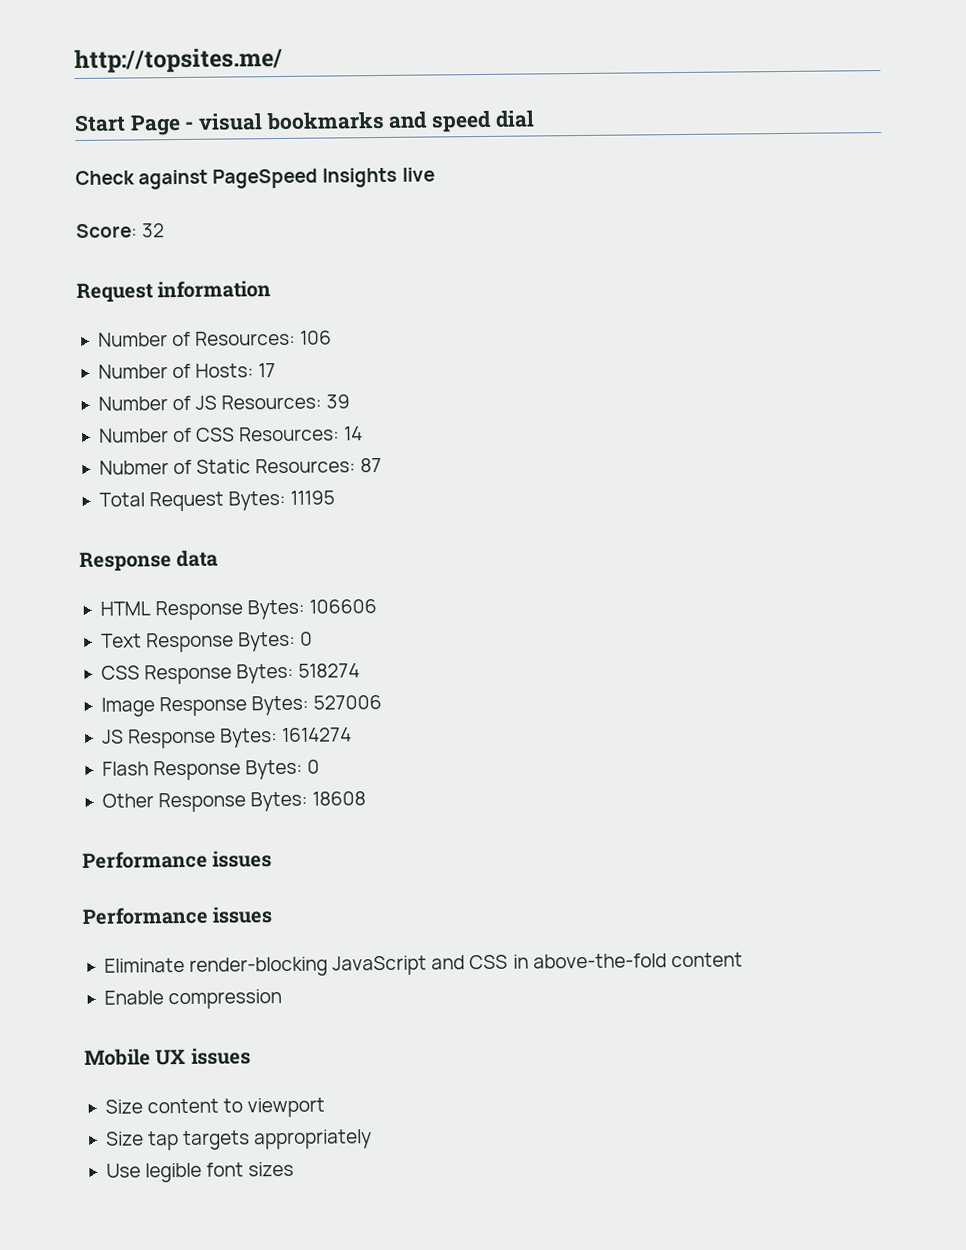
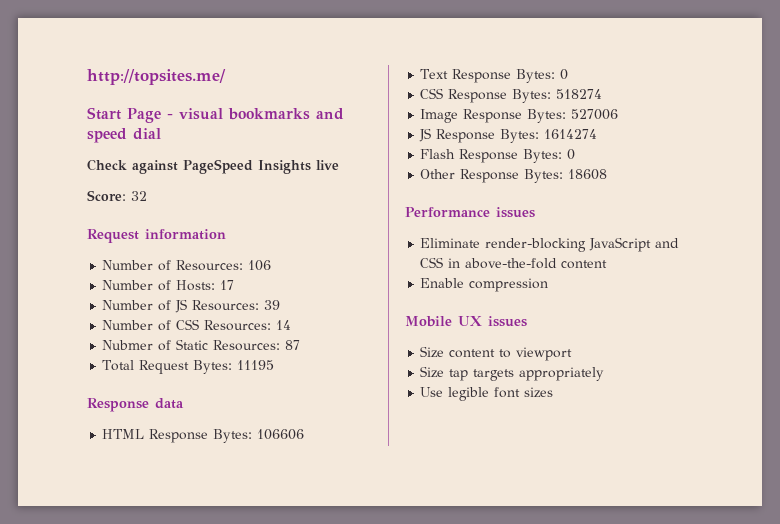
  Other Response Bytes: 18608
- Performance issues

